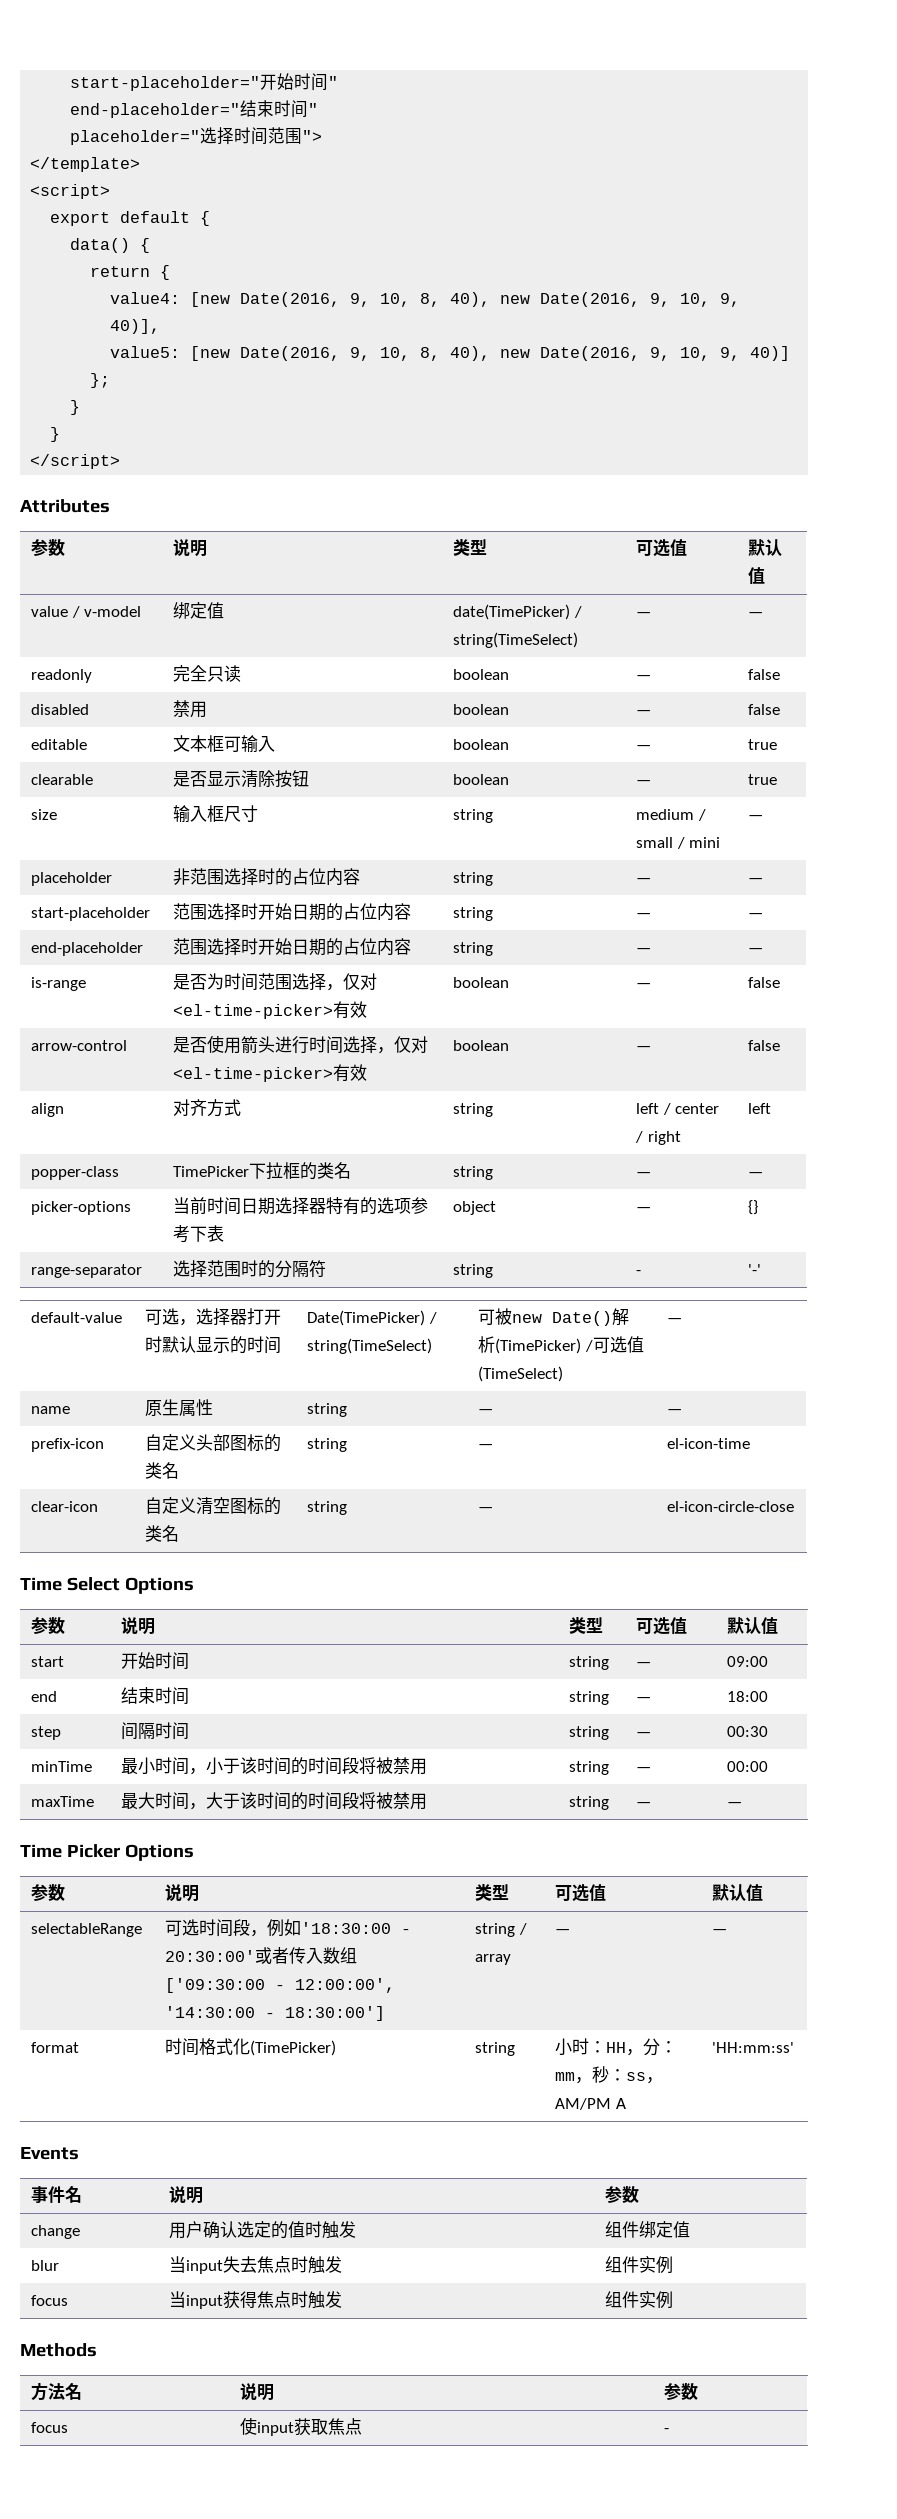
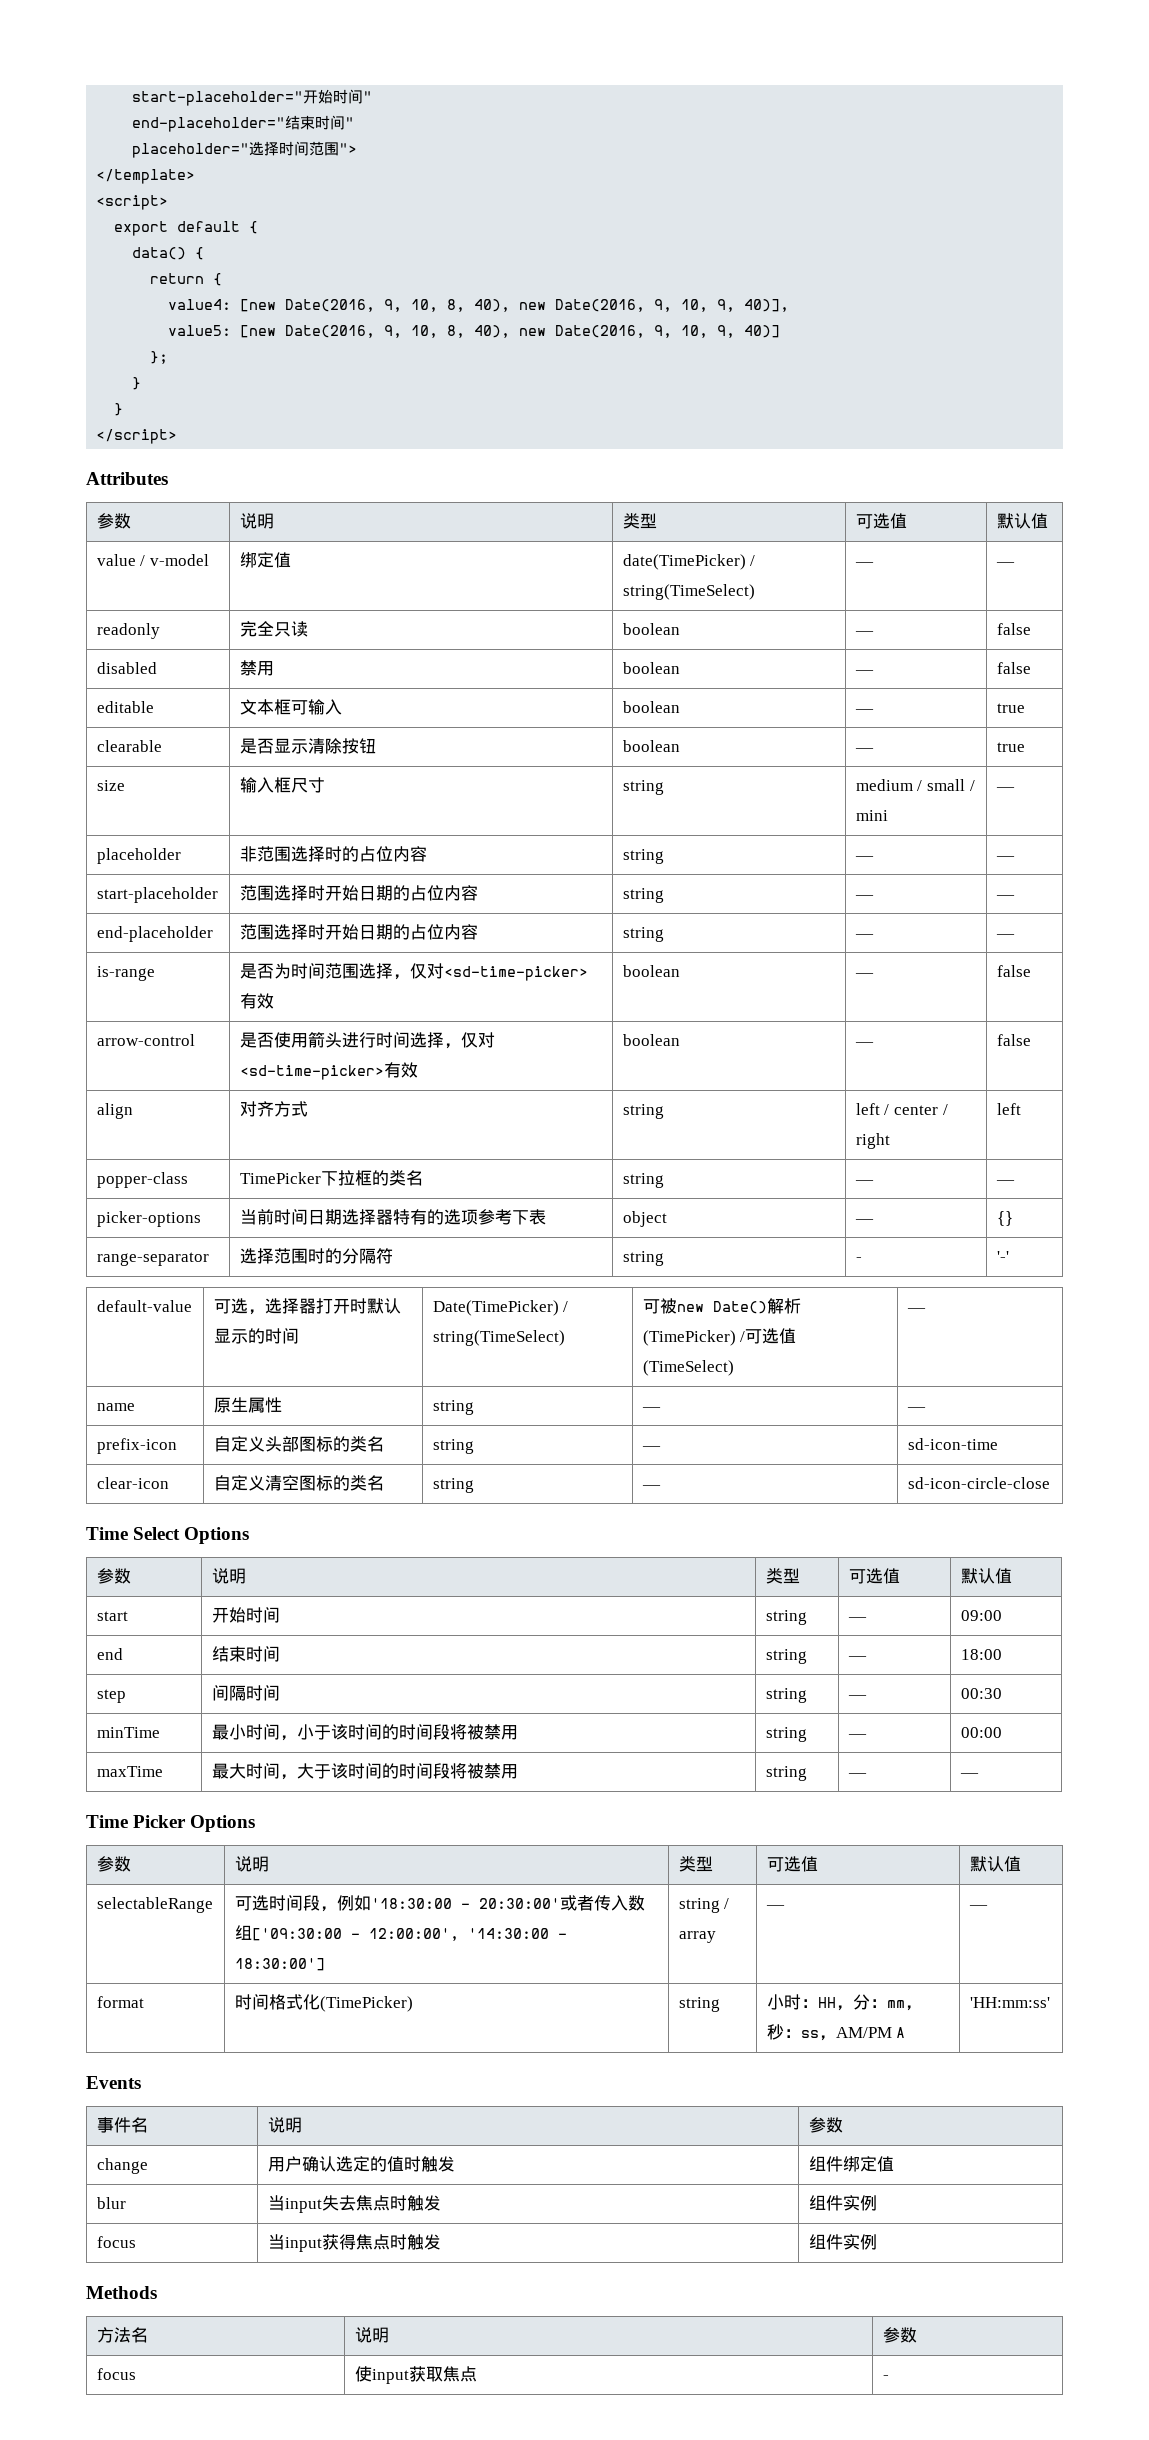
- is-range | 是否为时间范围选择，仅对<el-time-picker>有效 | boolean | — | false
+ is-range | 是否为时间范围选择，仅对<sd-time-picker>有效 | boolean | — | false
- arrow-control | 是否使用箭头进行时间选择，仅对<el-time-picker>有效 | boolean | — | false
+ arrow-control | 是否使用箭头进行时间选择，仅对<sd-time-picker>有效 | boolean | — | false
- prefix-icon | 自定义头部图标的类名 | string | — | el-icon-time
+ prefix-icon | 自定义头部图标的类名 | string | — | sd-icon-time
- clear-icon | 自定义清空图标的类名 | string | — | el-icon-circle-close
+ clear-icon | 自定义清空图标的类名 | string | — | sd-icon-circle-close

